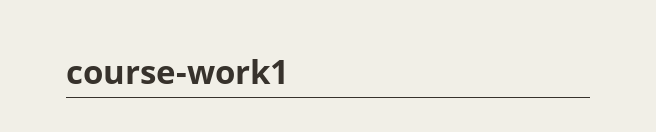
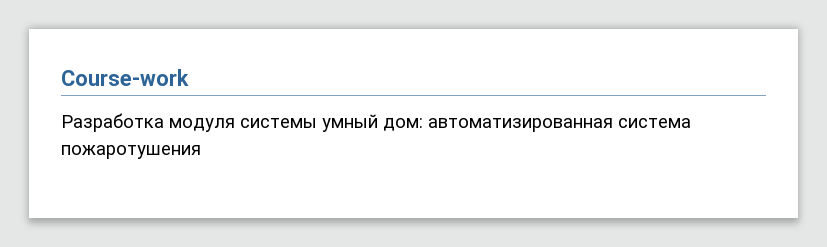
- course-work1
+ Сourse-work
+ Разработка модуля системы умный дом: автоматизированная система пожаротушения

